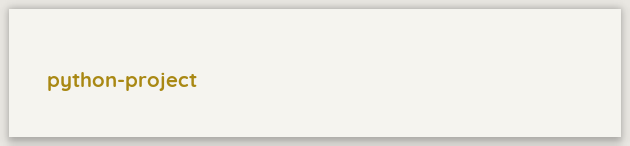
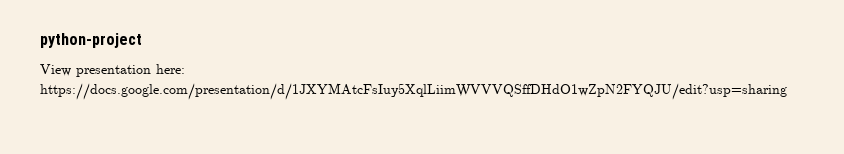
+ View presentation here: https://docs.google.com/presentation/d/1JXYMAtcFsIuy5XqlLiimWVVVQSffDHdO1wZpN2FYQJU/edit?usp=sharing

